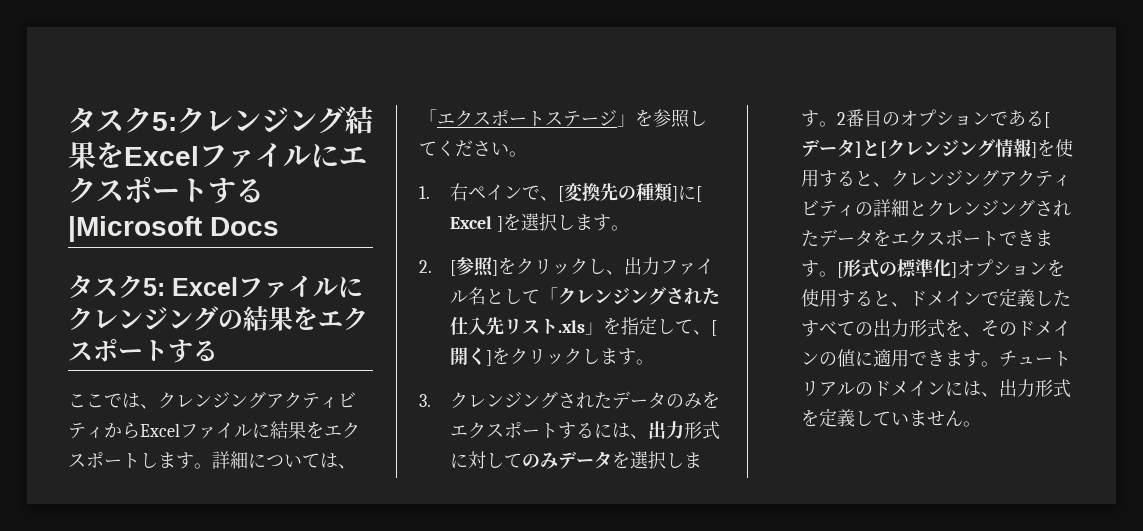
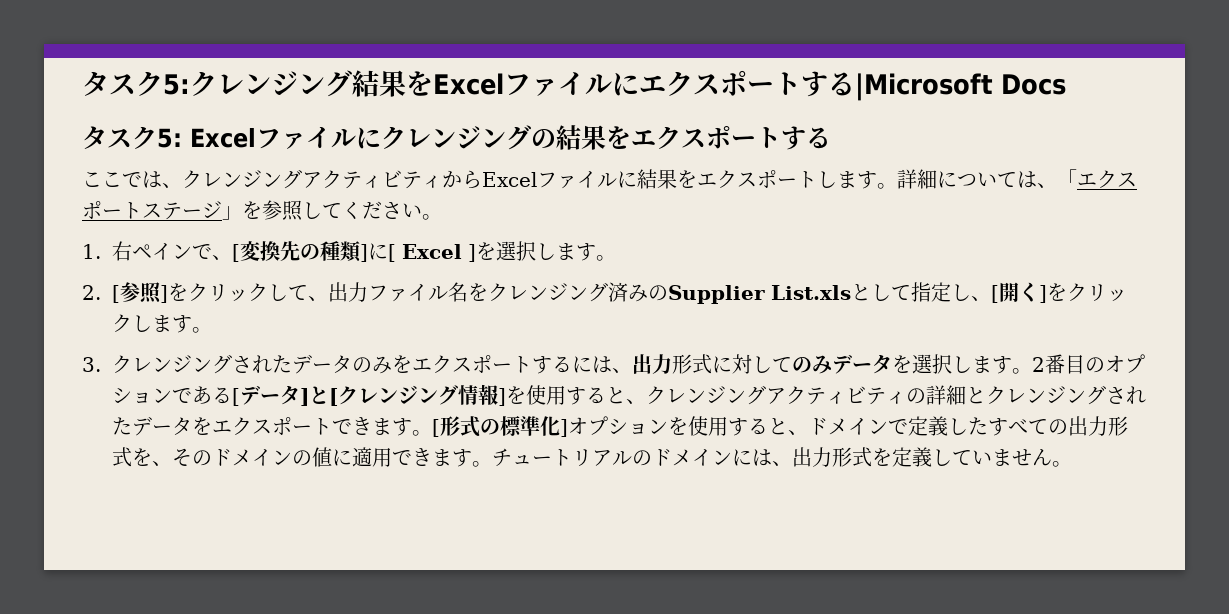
- 2. [参照]をクリックし、出力ファイル名として「クレンジングされた仕入先リスト.xls」を指定して、[開く]をクリックします。
+ 2. [参照]をクリックして、出力ファイル名をクレンジング済みのSupplier List.xlsとして指定し、[開く]をクリックします。

